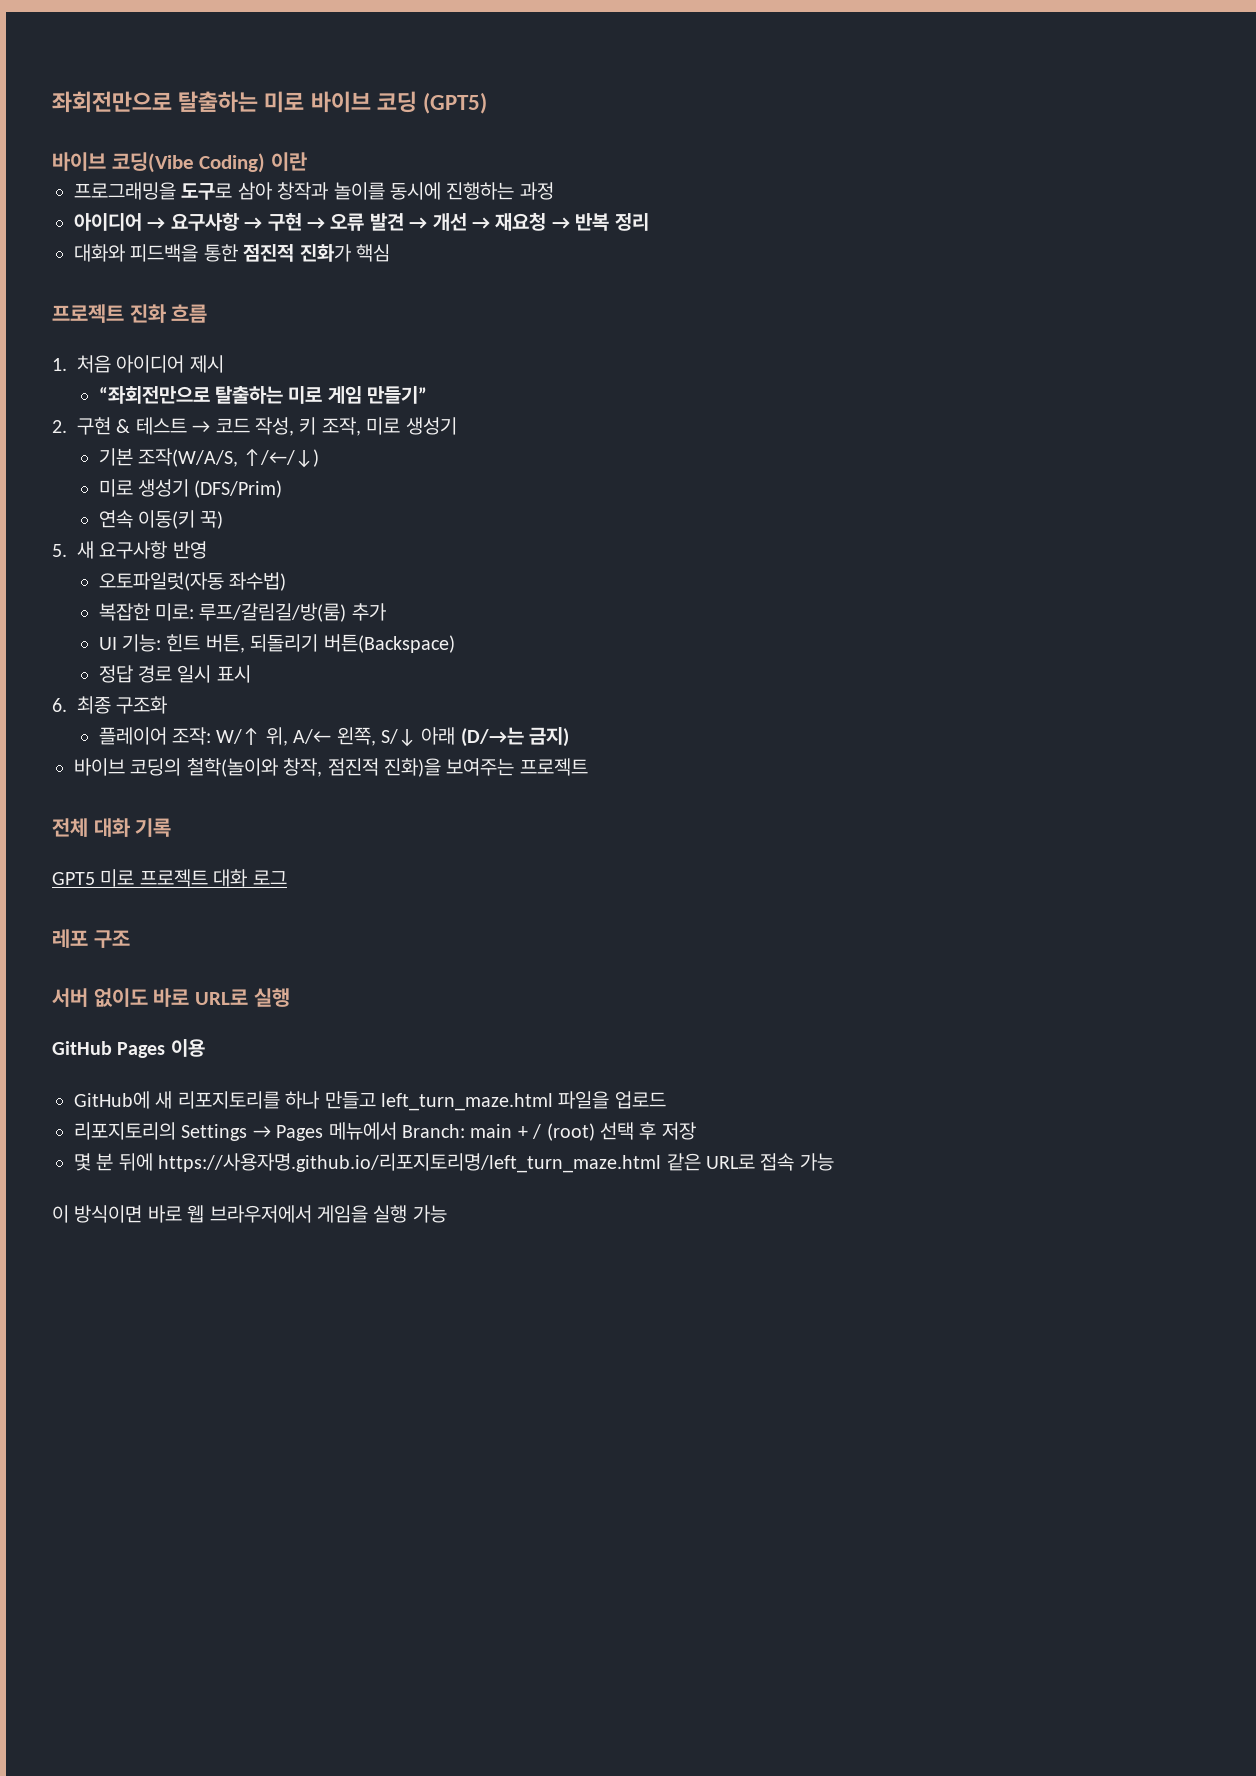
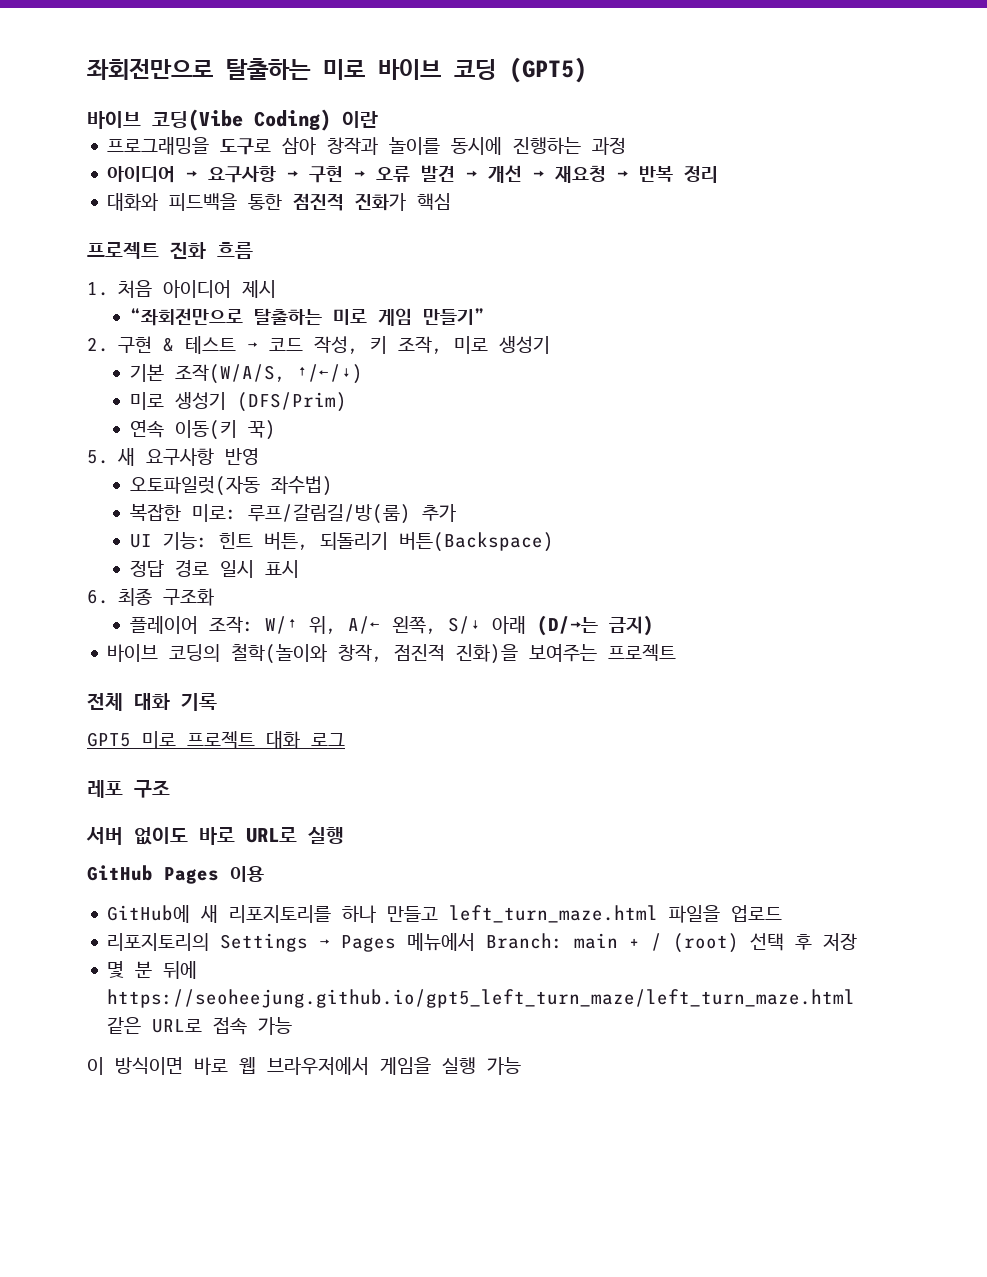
- 몇 분 뒤에 https://사용자명.github.io/리포지토리명/left_turn_maze.html 같은 URL로 접속 가능
+ 몇 분 뒤에 https://seoheejung.github.io/gpt5_left_turn_maze/left_turn_maze.html 같은 URL로 접속 가능

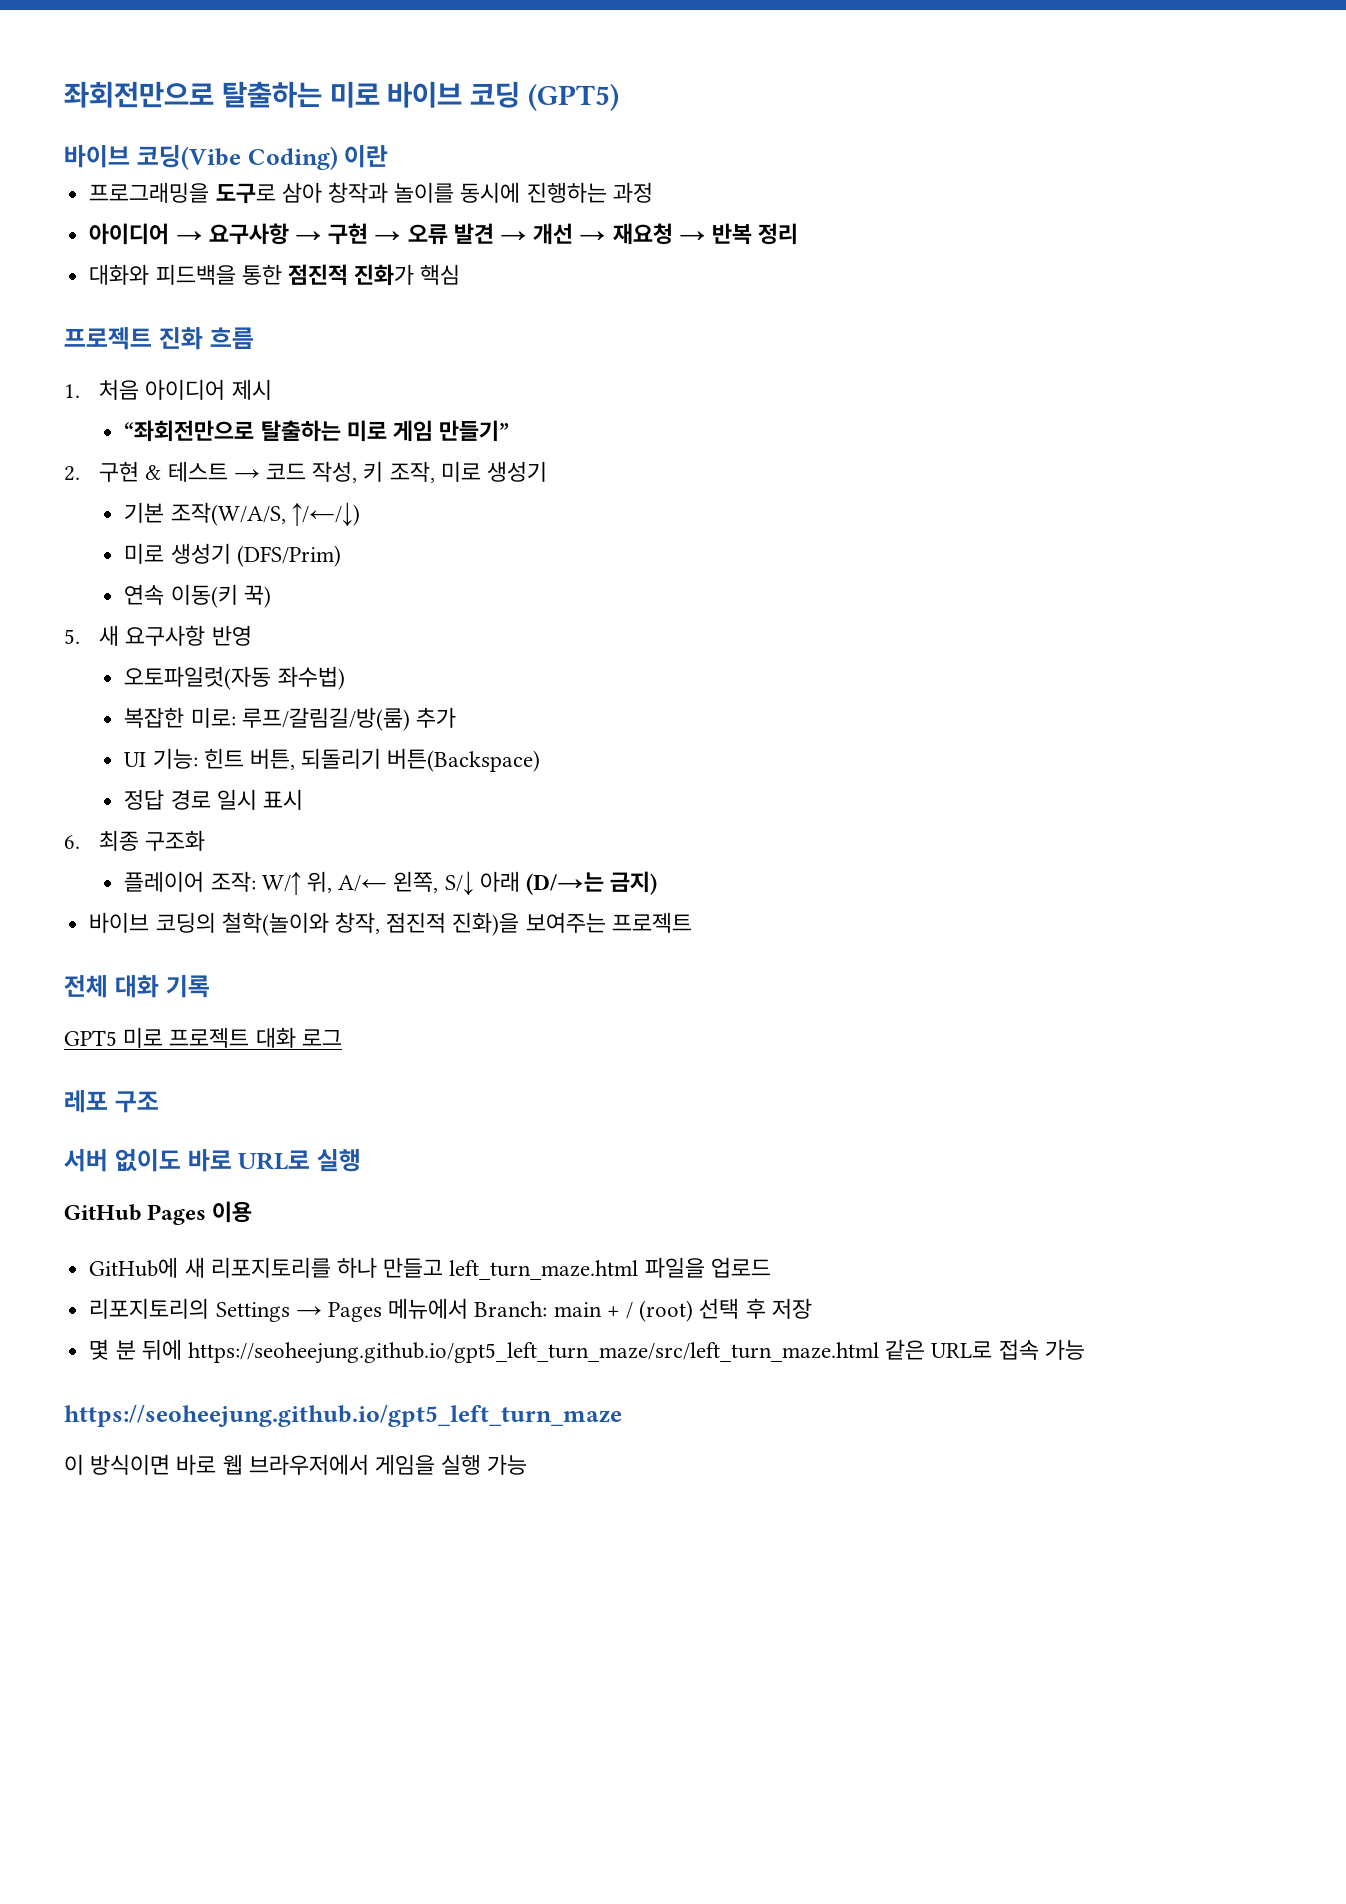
- 몇 분 뒤에 https://seoheejung.github.io/gpt5_left_turn_maze/left_turn_maze.html 같은 URL로 접속 가능
+ 몇 분 뒤에 https://seoheejung.github.io/gpt5_left_turn_maze/src/left_turn_maze.html 같은 URL로 접속 가능
+ https://seoheejung.github.io/gpt5_left_turn_maze

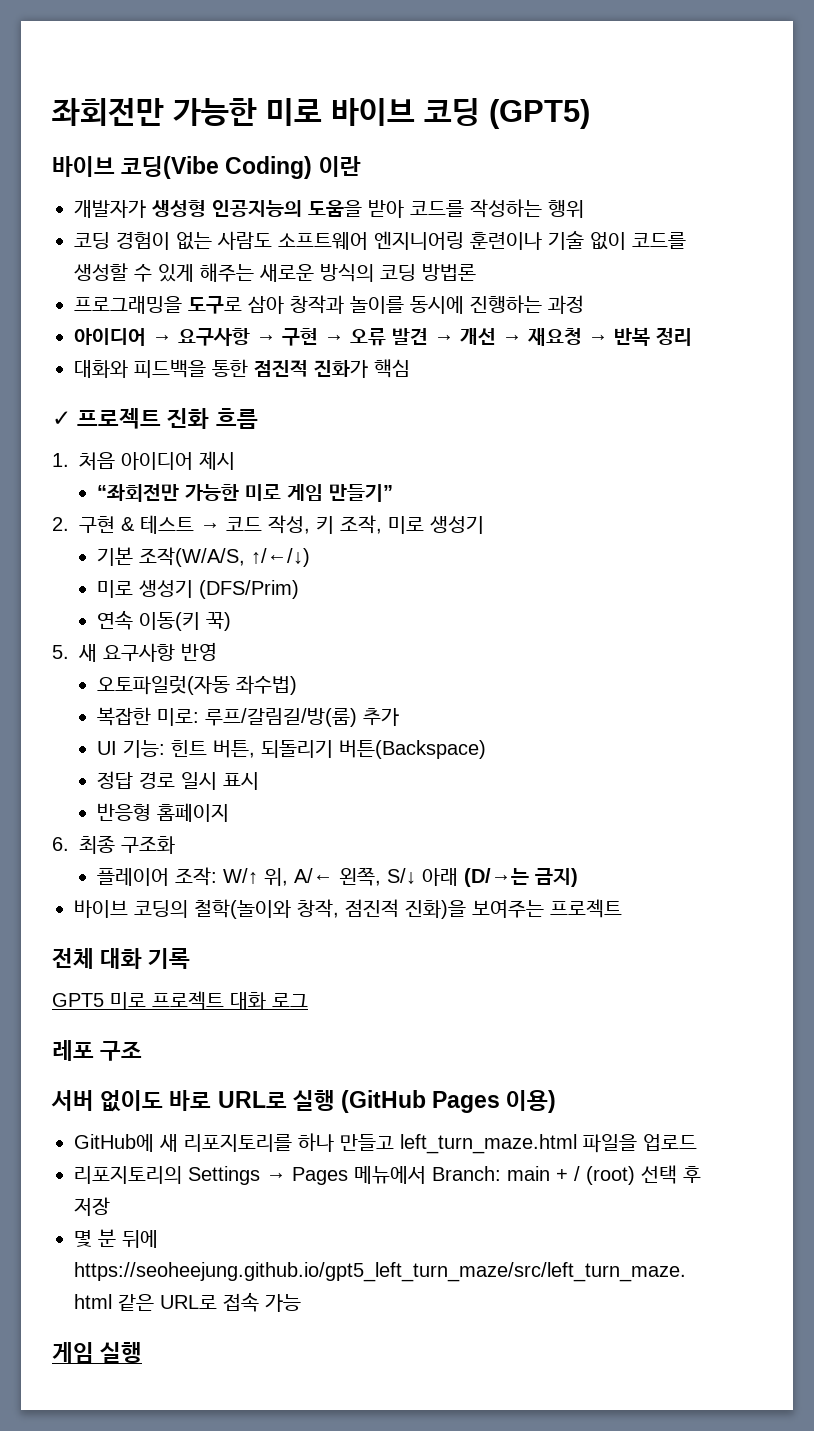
- 좌회전만으로 탈출하는 미로 바이브 코딩 (GPT5)
+ 좌회전만 가능한 미로 바이브 코딩 (GPT5)
+ 개발자가 생성형 인공지능의 도움을 받아 코드를 작성하는 행위
+ 코딩 경험이 없는 사람도 소프트웨어 엔지니어링 훈련이나 기술 없이 코드를 생성할 수 있게 해주는 새로운 방식의 코딩 방법론
- 프로젝트 진화 흐름
+ ✓ 프로젝트 진화 흐름
- “좌회전만으로 탈출하는 미로 게임 만들기”
+ “좌회전만 가능한 미로 게임 만들기”
+ 반응형 홈페이지
- 서버 없이도 바로 URL로 실행
- GitHub Pages 이용
+ 서버 없이도 바로 URL로 실행 (GitHub Pages 이용)
- https://seoheejung.github.io/gpt5_left_turn_maze
- 이 방식이면 바로 웹 브라우저에서 게임을 실행 가능
+ 게임 실행

